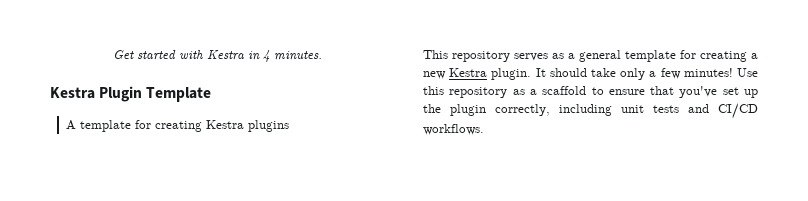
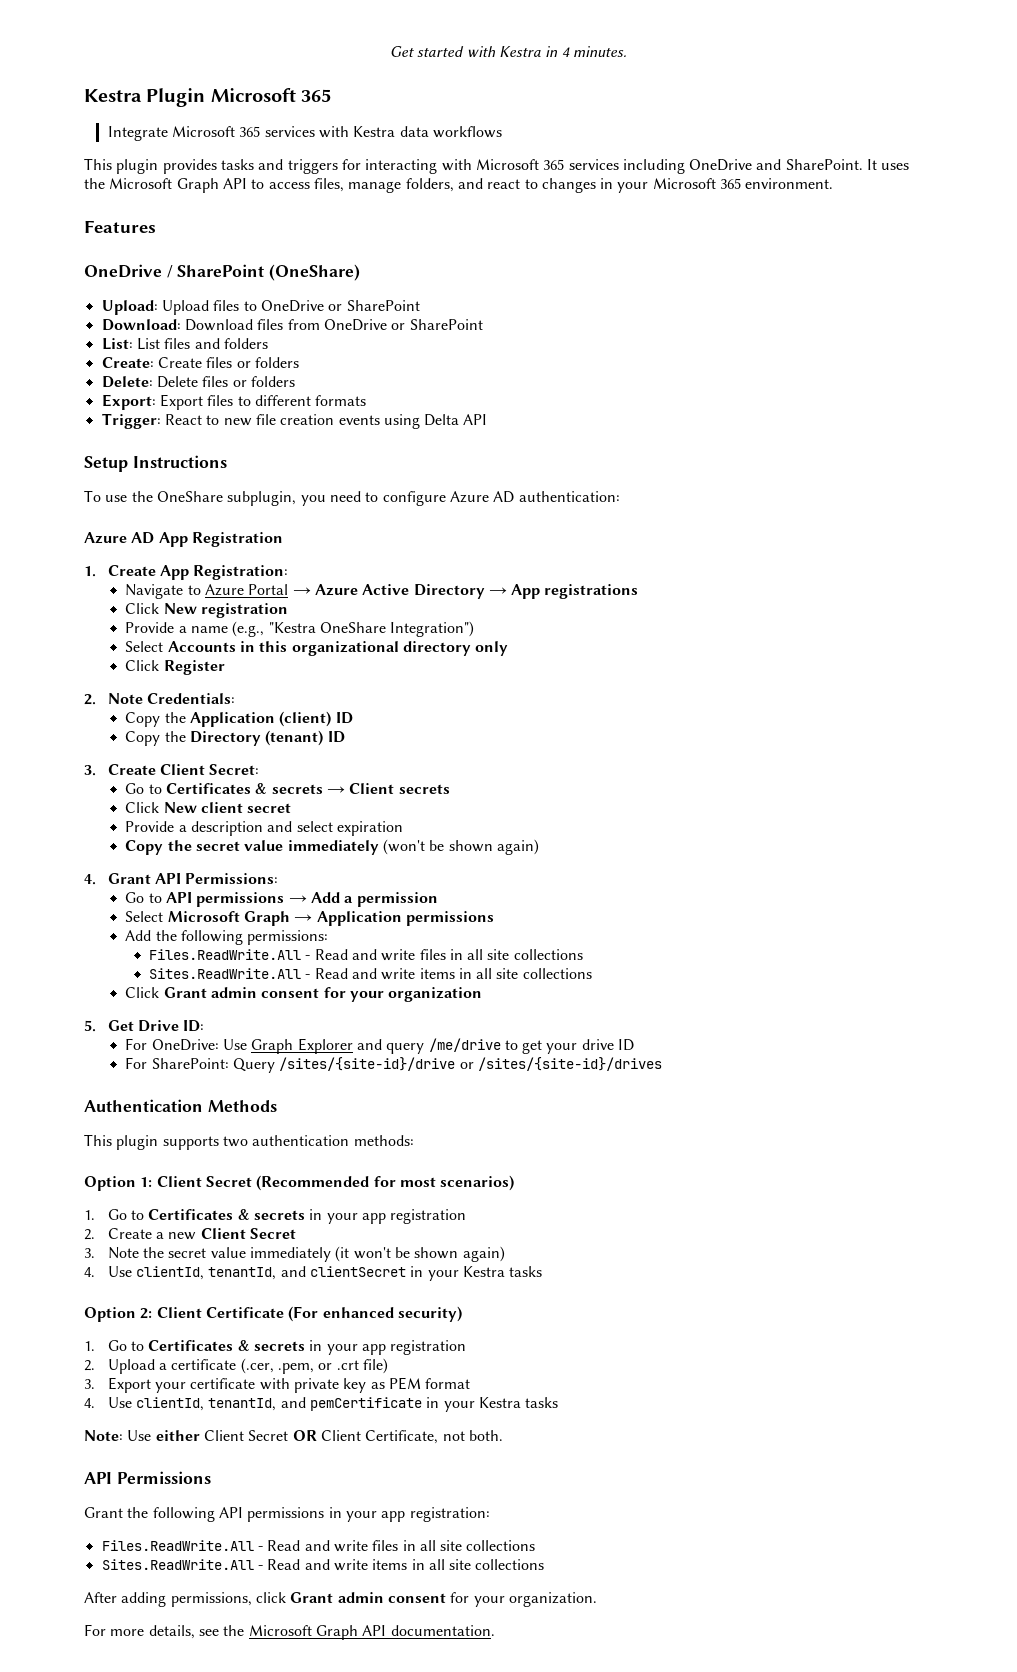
- Kestra Plugin Template
- A template for creating Kestra plugins
- This repository serves as a general template for creating a new Kestra plugin. It should take only a few minutes! Use this repository as a scaffold to ensure that you've set up the plugin correctly, including unit tests and CI/CD workflows.
+ Kestra Plugin Microsoft 365
+ Integrate Microsoft 365 services with Kestra data workflows
+ This plugin provides tasks and triggers for interacting with Microsoft 365 services including OneDrive and SharePoint. It uses the Microsoft Graph API to access files, manage folders, and react to changes in your Microsoft 365 environment.
+ Features
+ OneDrive / SharePoint (OneShare)
+ Upload: Upload files to OneDrive or SharePoint
+ Download: Download files from OneDrive or SharePoint
+ List: List files and folders
+ Create: Create files or folders
+ Delete: Delete files or folders
+ Export: Export files to different formats
+ Trigger: React to new file creation events using Delta API
+ Setup Instructions
+ To use the OneShare subplugin, you need to configure Azure AD authentication:
+ Azure AD App Registration
+ 1. Create App Registration:
+ Navigate to Azure Portal → Azure Active Directory → App registrations
+ Click New registration
+ Provide a name (e.g., "Kestra OneShare Integration")
+ Select Accounts in this organizational directory only
+ Click Register
+ 2. Note Credentials:
+ Copy the Application (client) ID
+ Copy the Directory (tenant) ID
+ 3. Create Client Secret:
+ Go to Certificates & secrets → Client secrets
+ Click New client secret
+ Provide a description and select expiration
+ Copy the secret value immediately (won't be shown again)
+ 4. Grant API Permissions:
+ Go to API permissions → Add a permission
+ Select Microsoft Graph → Application permissions
+ Add the following permissions:
+ Files.ReadWrite.All - Read and write files in all site collections
+ Sites.ReadWrite.All - Read and write items in all site collections
+ Click Grant admin consent for your organization
+ 5. Get Drive ID:
+ For OneDrive: Use Graph Explorer and query /me/drive to get your drive ID
+ For SharePoint: Query /sites/{site-id}/drive or /sites/{site-id}/drives
+ Authentication Methods
+ This plugin supports two authentication methods:
+ Option 1: Client Secret (Recommended for most scenarios)
+ 1. Go to Certificates & secrets in your app registration
+ 2. Create a new Client Secret
+ 3. Note the secret value immediately (it won't be shown again)
+ 4. Use clientId, tenantId, and clientSecret in your Kestra tasks
+ Option 2: Client Certificate (For enhanced security)
+ 1. Go to Certificates & secrets in your app registration
+ 2. Upload a certificate (.cer, .pem, or .crt file)
+ 3. Export your certificate with private key as PEM format
+ 4. Use clientId, tenantId, and pemCertificate in your Kestra tasks
+ Note: Use either Client Secret OR Client Certificate, not both.
+ API Permissions
+ Grant the following API permissions in your app registration:
+ Files.ReadWrite.All - Read and write files in all site collections
+ Sites.ReadWrite.All - Read and write items in all site collections
+ After adding permissions, click Grant admin consent for your organization.
+ For more details, see the Microsoft Graph API documentation.

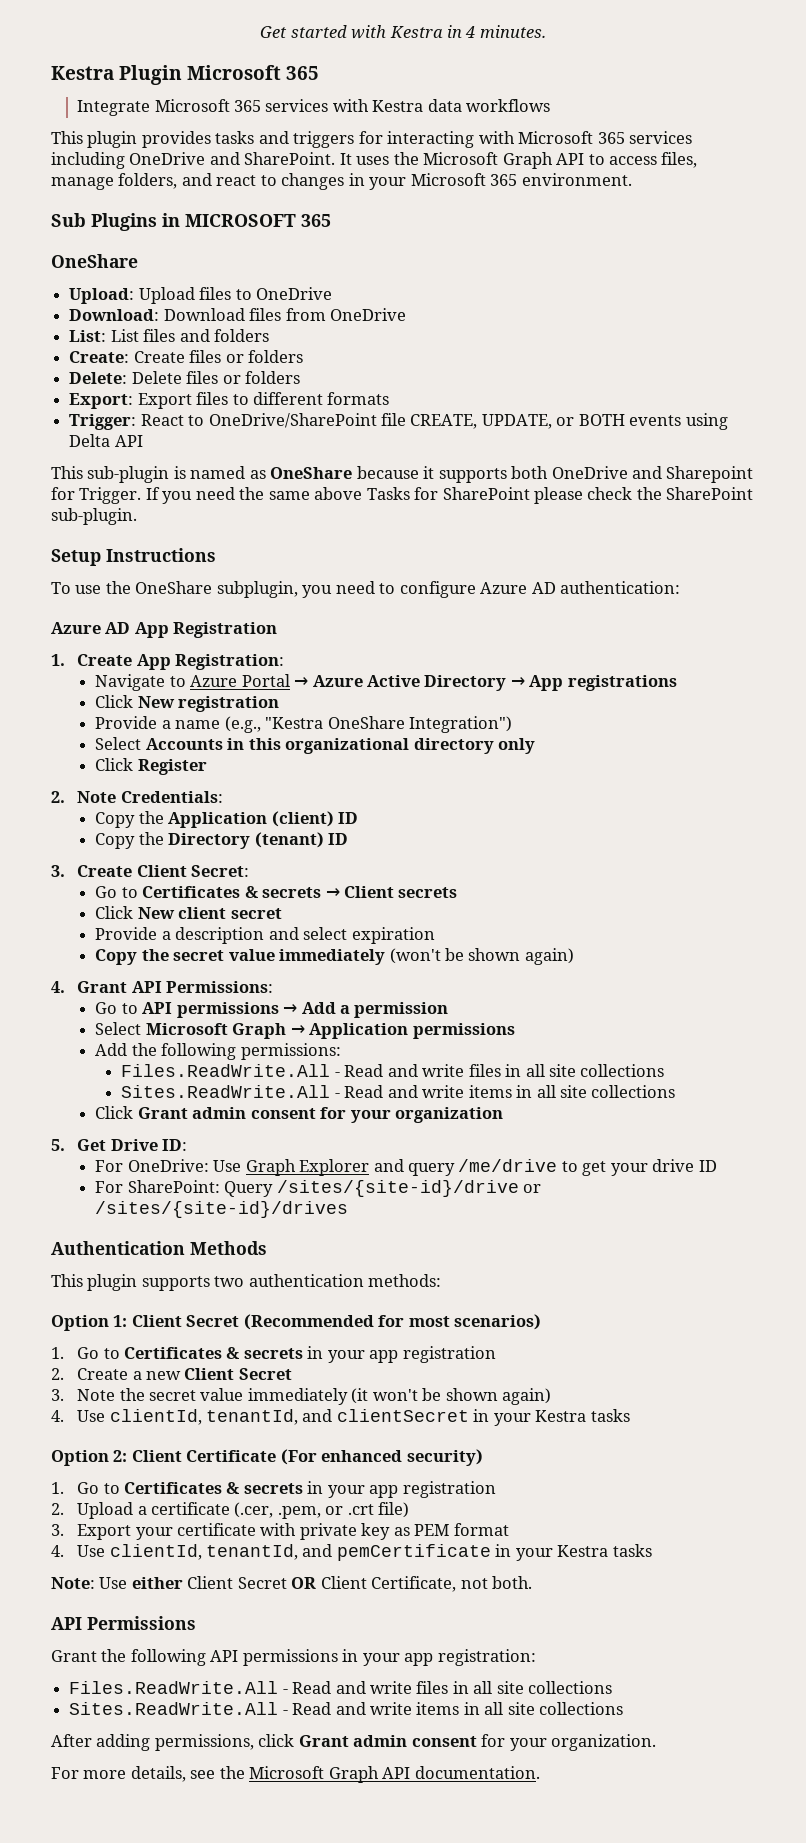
- Features
- OneDrive / SharePoint (OneShare)
+ Sub Plugins in MICROSOFT 365
+ OneShare
- Upload: Upload files to OneDrive or SharePoint
+ Upload: Upload files to OneDrive
- Download: Download files from OneDrive or SharePoint
+ Download: Download files from OneDrive
- Trigger: React to new file creation events using Delta API
+ Trigger: React to OneDrive/SharePoint file CREATE, UPDATE, or BOTH events using Delta API
+ This sub-plugin is named as OneShare because it supports both OneDrive and Sharepoint for Trigger. If you need the same above Tasks for SharePoint please check the SharePoint sub-plugin.

